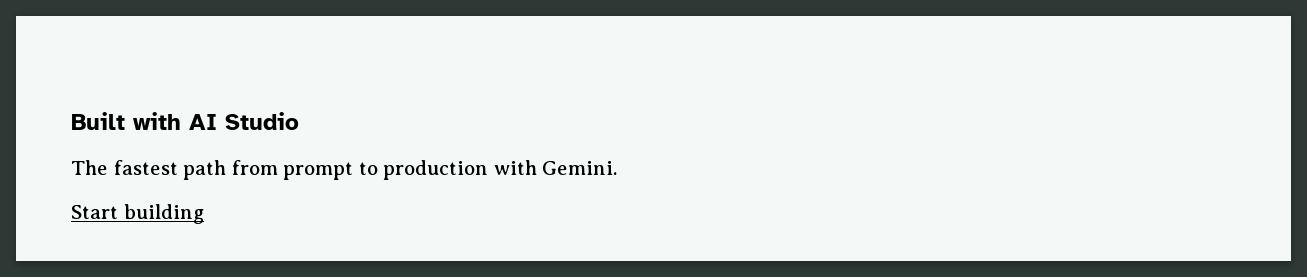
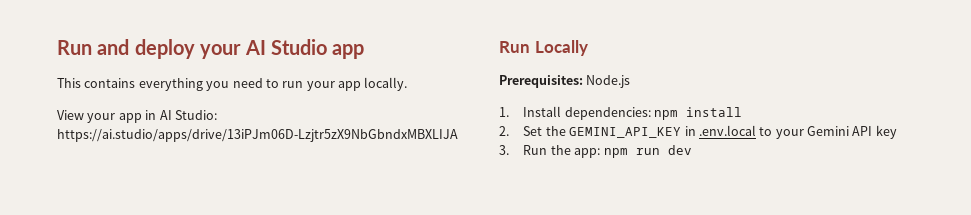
- Built with AI Studio
- The fastest path from prompt to production with Gemini.
- Start building
+ Run and deploy your AI Studio app
+ This contains everything you need to run your app locally.
+ View your app in AI Studio: https://ai.studio/apps/drive/13iPJm06D-Lzjtr5zX9NbGbndxMBXLIJA
+ Run Locally
+ Prerequisites: Node.js
+ 1. Install dependencies: npm install
+ 2. Set the GEMINI_API_KEY in .env.local to your Gemini API key
+ 3. Run the app: npm run dev

